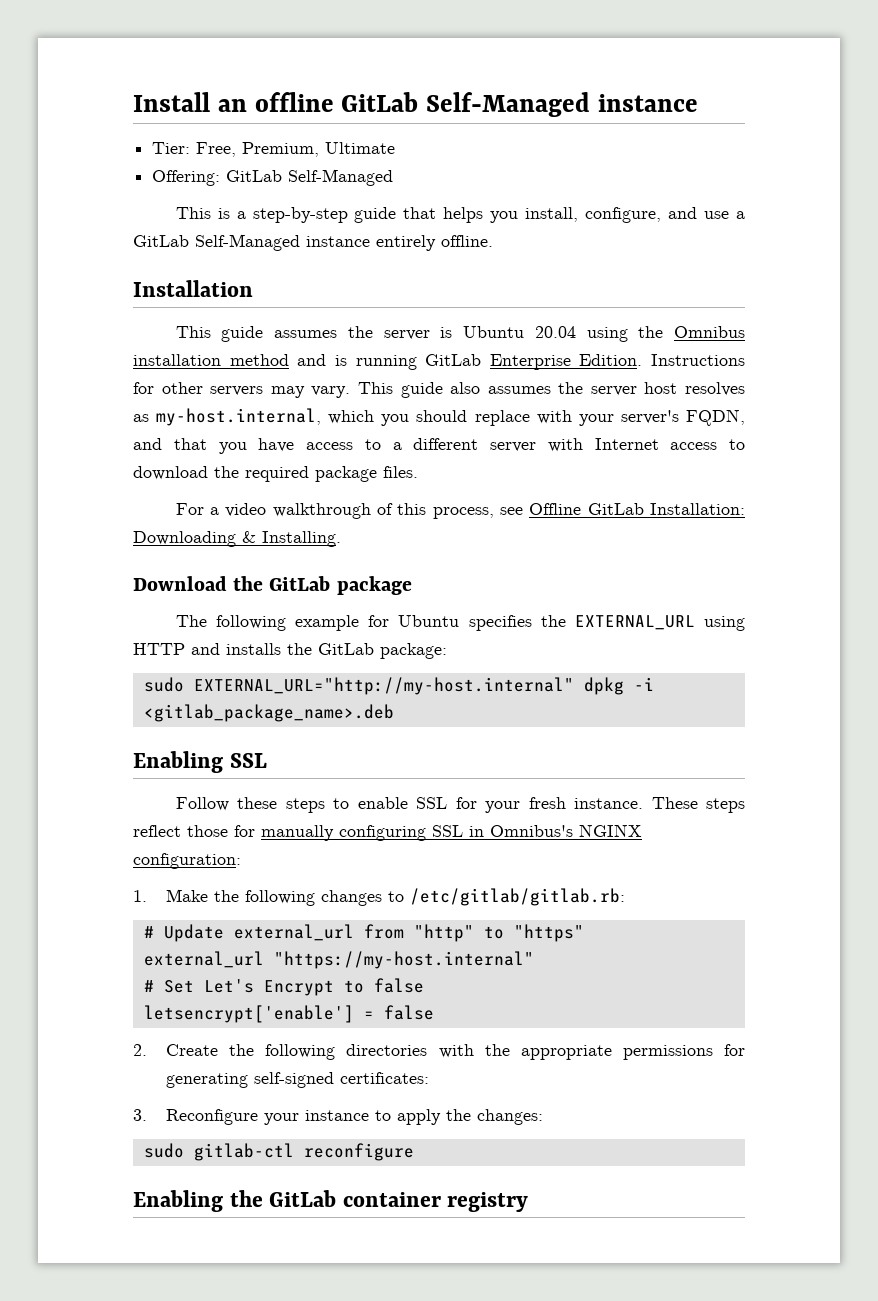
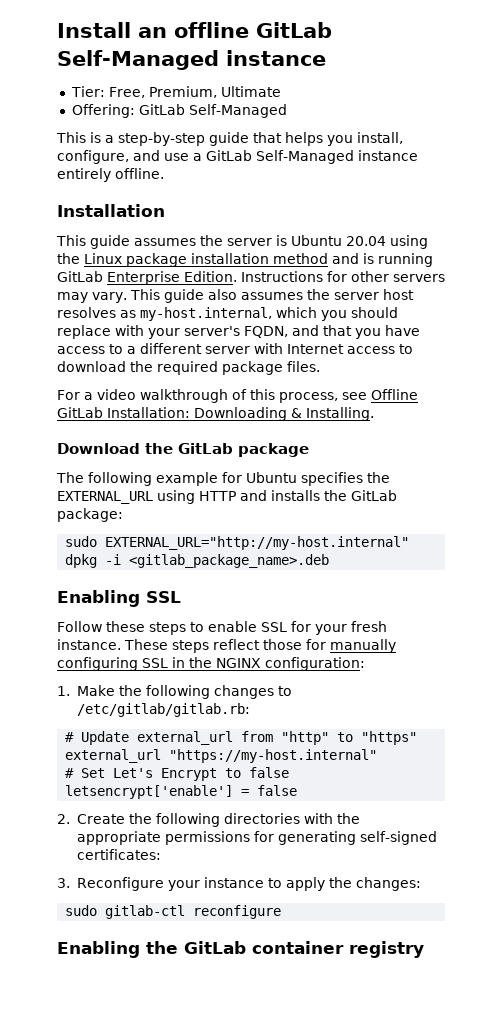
- This guide assumes the server is Ubuntu 20.04 using the Omnibus installation method and is running GitLab Enterprise Edition.
+ This guide assumes the server is Ubuntu 20.04 using the Linux package installation method and is running GitLab Enterprise Edition.
- These steps reflect those for manually configuring SSL in Omnibus's NGINX configuration:
+ These steps reflect those for manually configuring SSL in the NGINX configuration:

